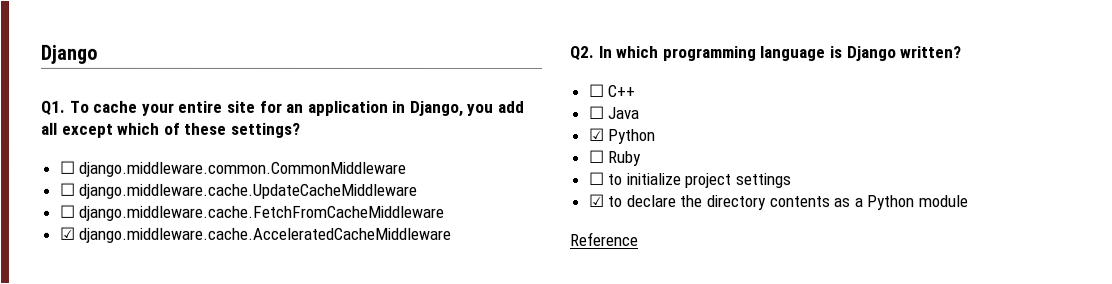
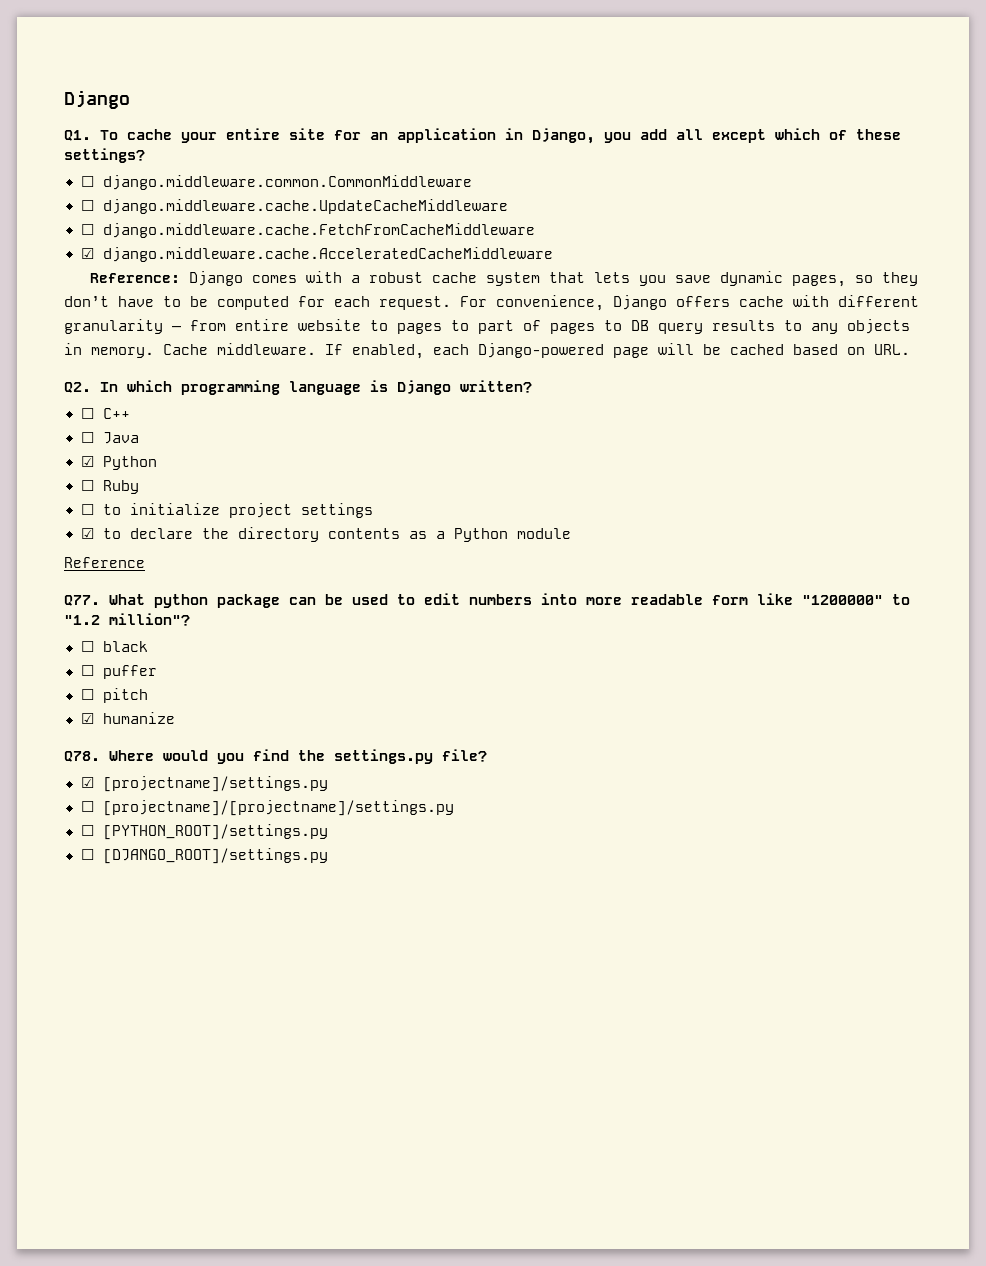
+ Reference: Django comes with a robust cache system that lets you save dynamic pages, so they don’t have to be computed for each request. For convenience, Django offers cache with different granularity — from entire website to pages to part of pages to DB query results to any objects in memory. Cache middleware. If enabled, each Django-powered page will be cached based on URL.
+ Q77. What python package can be used to edit numbers into more readable form like "1200000" to "1.2 million"?
+ ☐ black
+ ☐ puffer
+ ☐ pitch
+ ☑ humanize
+ Q78. Where would you find the settings.py file?
+ ☑ [projectname]/settings.py
+ ☐ [projectname]/[projectname]/settings.py
+ ☐ [PYTHON_ROOT]/settings.py
+ ☐ [DJANGO_ROOT]/settings.py

